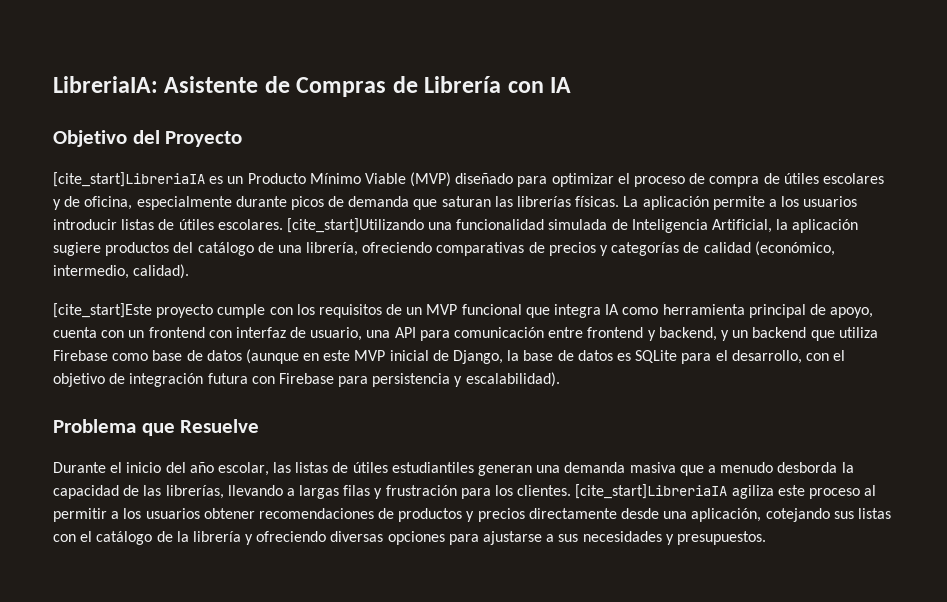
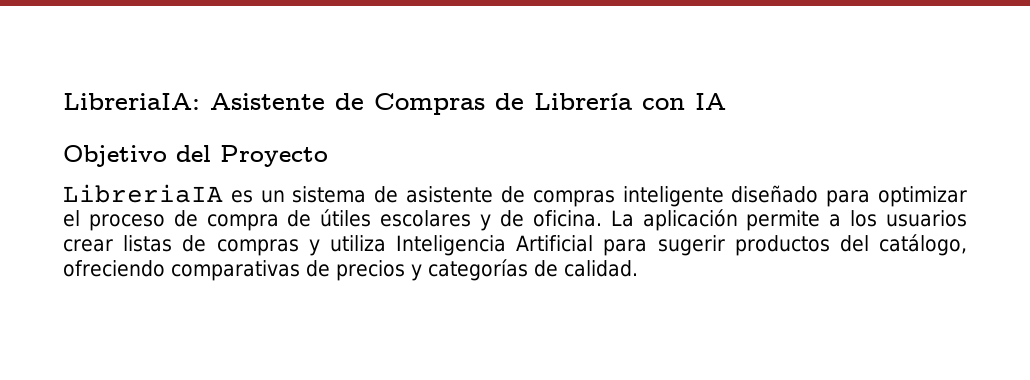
- [cite_start]LibreriaIA es un Producto Mínimo Viable (MVP) diseñado para optimizar el proceso de compra de útiles escolares y de oficina, especialmente durante picos de demanda que saturan las librerías físicas.
+ LibreriaIA es un sistema de asistente de compras inteligente diseñado para optimizar el proceso de compra de útiles escolares y de oficina.
- La aplicación permite a los usuarios introducir listas de útiles escolares. [cite_start]Utilizando una funcionalidad simulada de Inteligencia Artificial, la aplicación sugiere productos del catálogo de una librería, ofreciendo comparativas de precios y categorías de calidad (económico, intermedio, calidad).
- [cite_start]Este proyecto cumple con los requisitos de un MVP funcional que integra IA como herramienta principal de apoyo, cuenta con un frontend con interfaz de usuario, una API para comunicación entre frontend y backend, y un backend que utiliza Firebase como base de datos (aunque en este MVP inicial de Django, la base de datos es SQLite para el desarrollo, con el objetivo de integración futura con Firebase para persistencia y escalabilidad).
- Problema que Resuelve
- Durante el inicio del año escolar, las listas de útiles estudiantiles generan una demanda masiva que a menudo desborda la capacidad de las librerías, llevando a largas filas y frustración para los clientes. [cite_start]LibreriaIA agiliza este proceso al permitir a los usuarios obtener recomendaciones de productos y precios directamente desde una aplicación, cotejando sus listas con el catálogo de la librería y ofreciendo diversas opciones para ajustarse a sus necesidades y presupuestos.
+ La aplicación permite a los usuarios crear listas de compras y utiliza Inteligencia Artificial para sugerir productos del catálogo, ofreciendo comparativas de precios y categorías de calidad.

